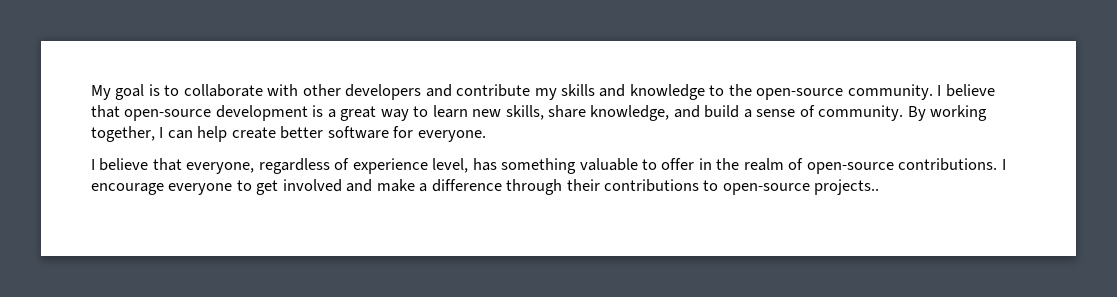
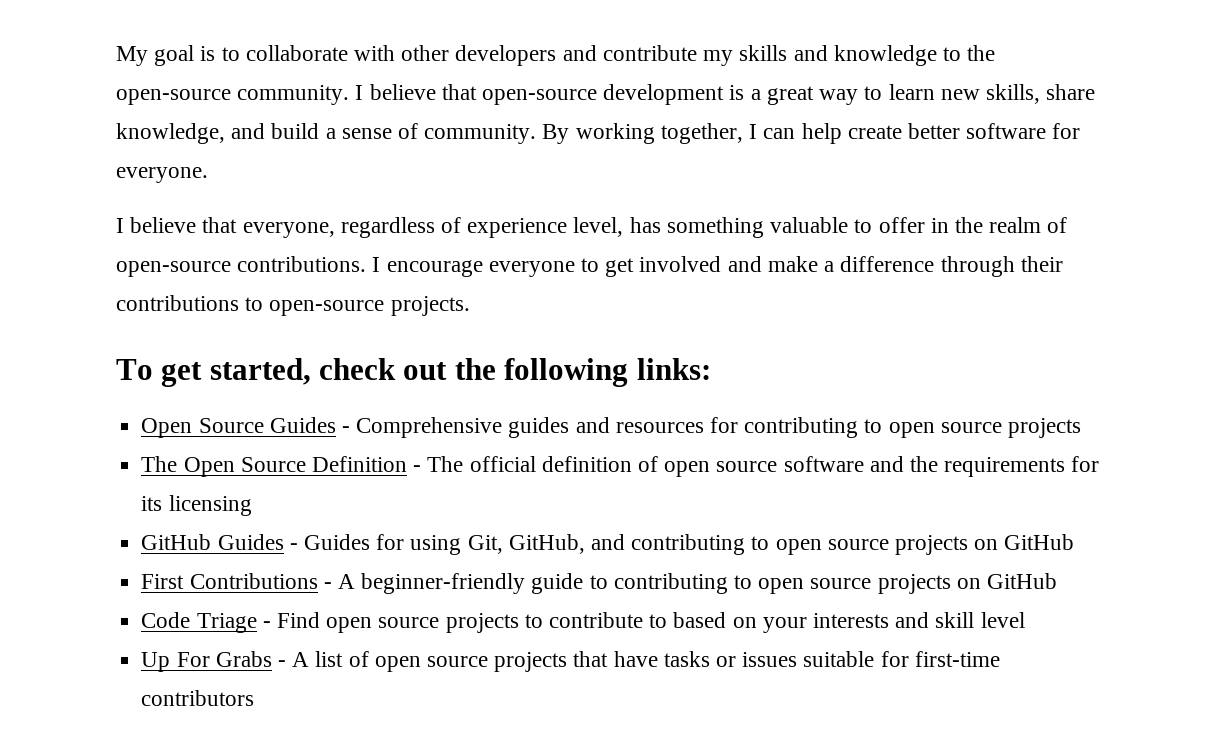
- I encourage everyone to get involved and make a difference through their contributions to open-source projects..
+ I encourage everyone to get involved and make a difference through their contributions to open-source projects.
+ To get started, check out the following links:
+ Open Source Guides - Comprehensive guides and resources for contributing to open source projects
+ The Open Source Definition - The official definition of open source software and the requirements for its licensing
+ GitHub Guides - Guides for using Git, GitHub, and contributing to open source projects on GitHub
+ First Contributions - A beginner-friendly guide to contributing to open source projects on GitHub
+ Code Triage - Find open source projects to contribute to based on your interests and skill level
+ Up For Grabs - A list of open source projects that have tasks or issues suitable for first-time contributors

